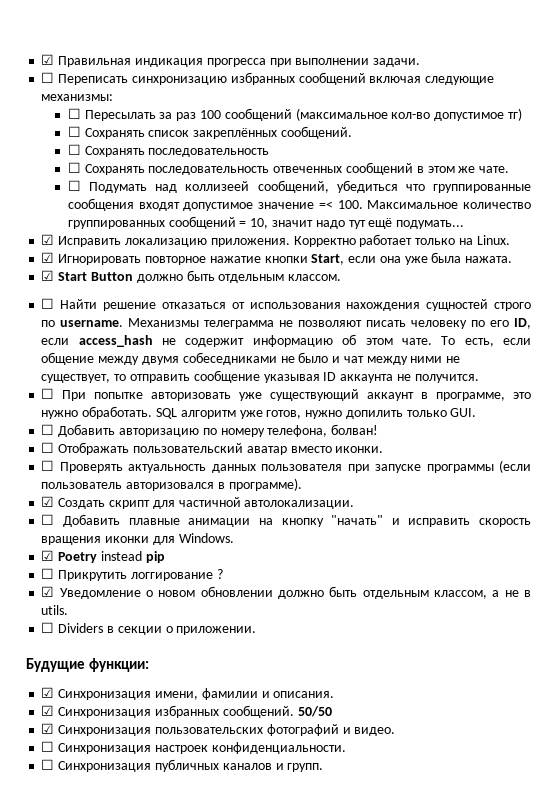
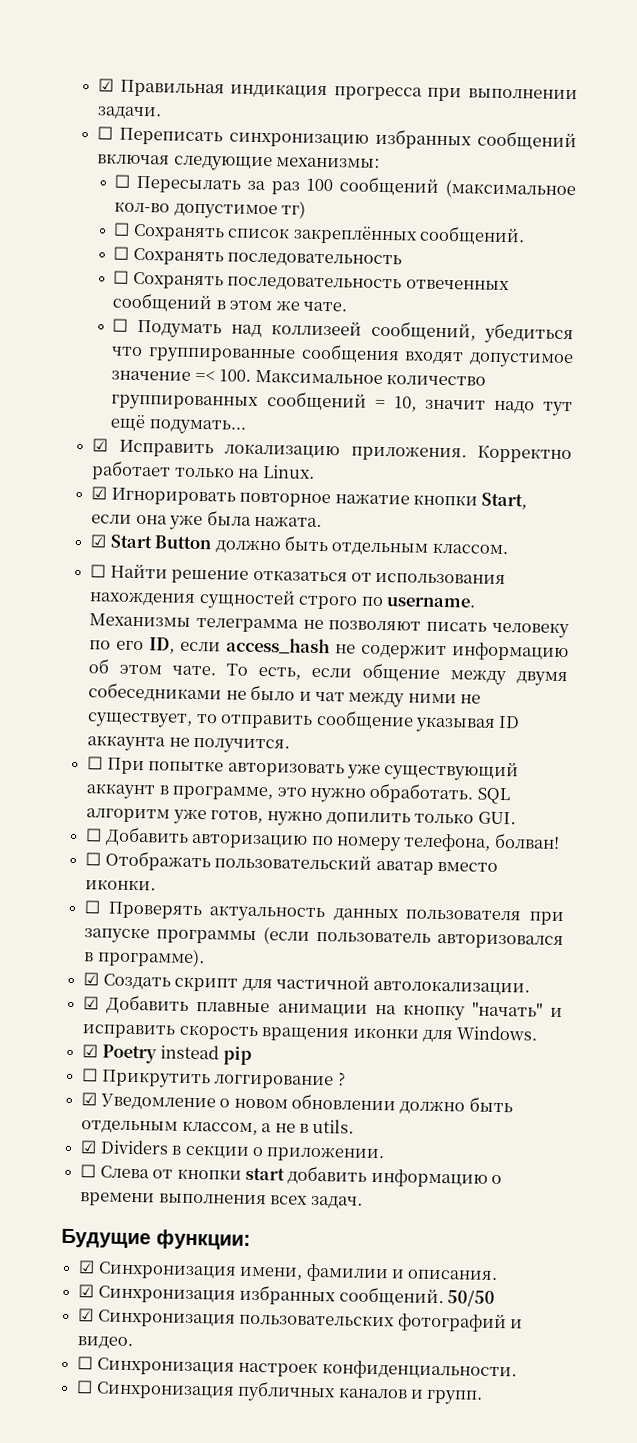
- ☐ Добавить плавные анимации на кнопку "начать" и исправить скорость вращения иконки для Windows.
+ ☑ Добавить плавные анимации на кнопку "начать" и исправить скорость вращения иконки для Windows.
- ☐ Dividers в секции о приложении.
+ ☑ Dividers в секции о приложении.
+ ☐ Слева от кнопки start добавить информацию о времени выполнения всех задач.

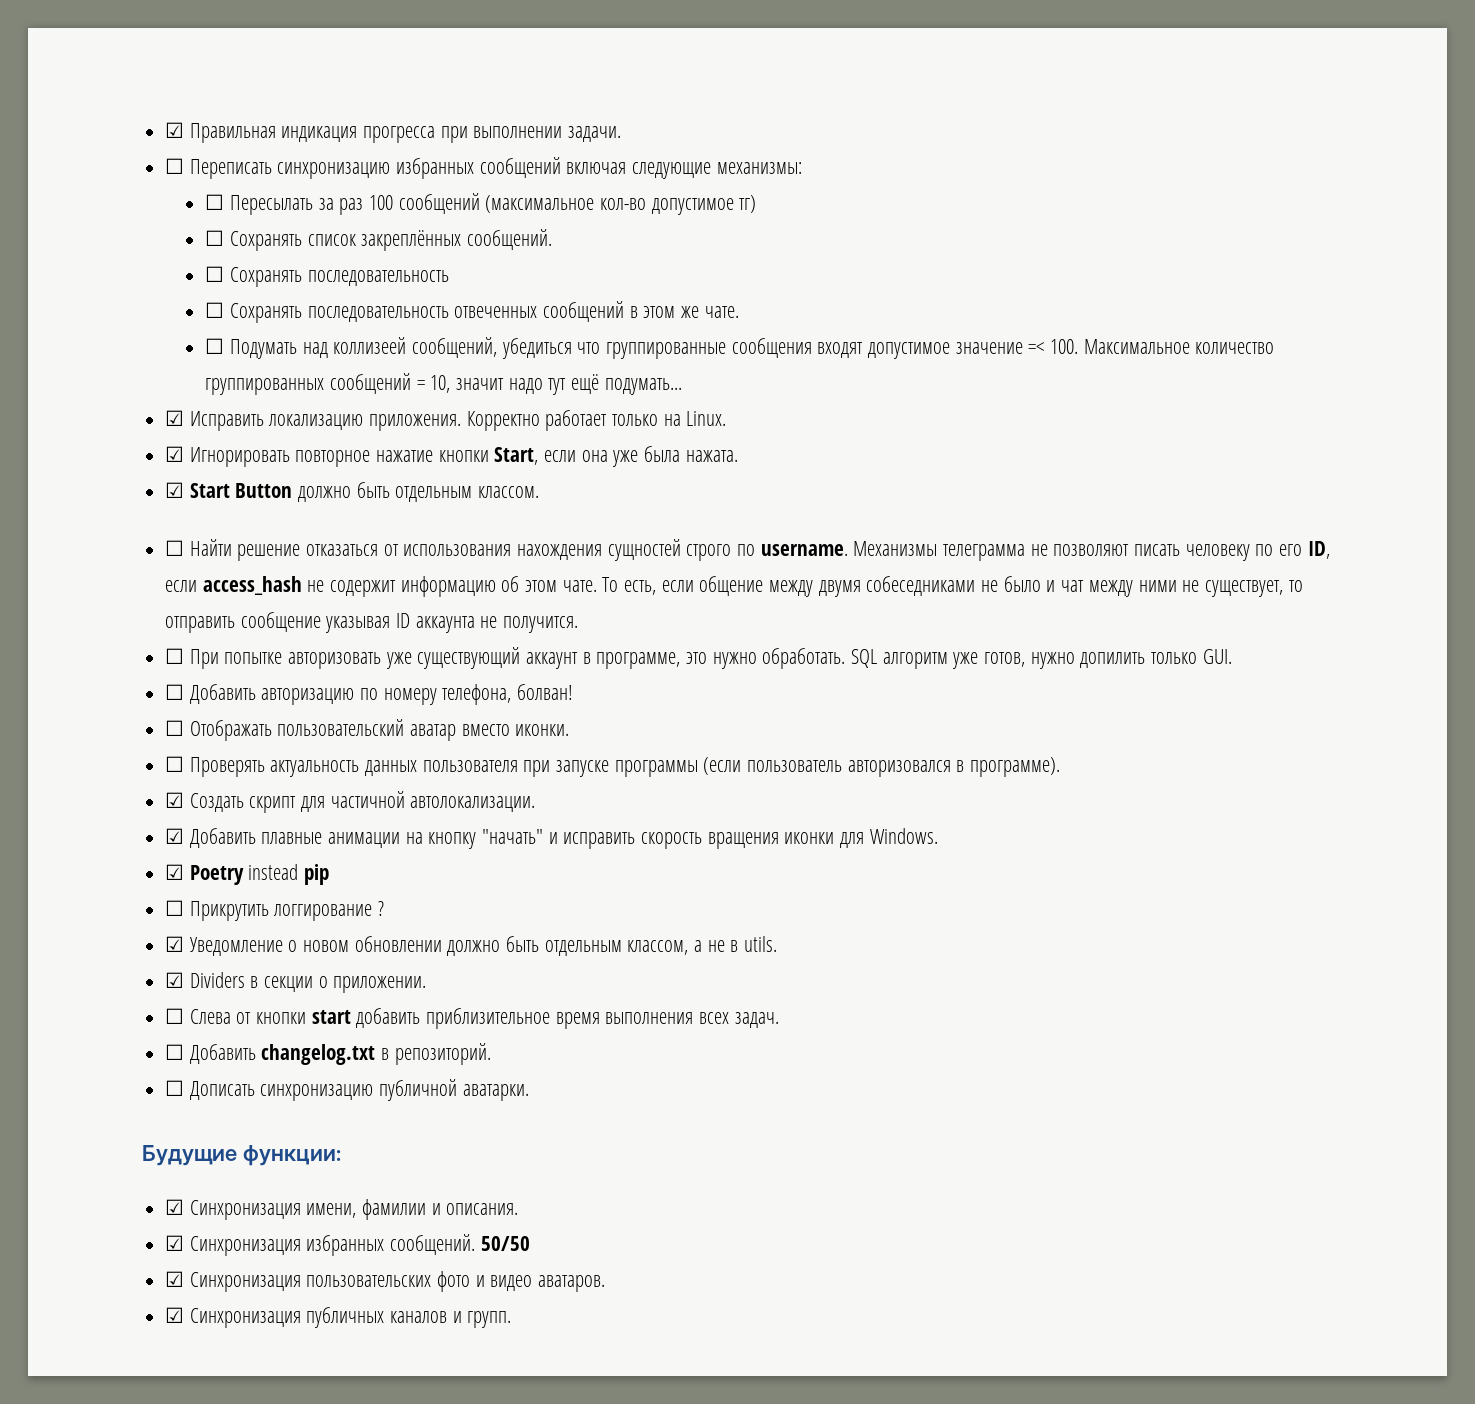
- ☐ Слева от кнопки start добавить информацию о времени выполнения всех задач.
+ ☐ Слева от кнопки start добавить приблизительное время выполнения всех задач.
+ ☐ Добавить changelog.txt в репозиторий.
+ ☐ Дописать синхронизацию публичной аватарки.
- ☑ Синхронизация пользовательских фотографий и видео.
- ☐ Синхронизация настроек конфиденциальности.
- ☐ Синхронизация публичных каналов и групп.
+ ☑ Синхронизация пользовательских фото и видео аватаров.
+ ☑ Синхронизация публичных каналов и групп.

